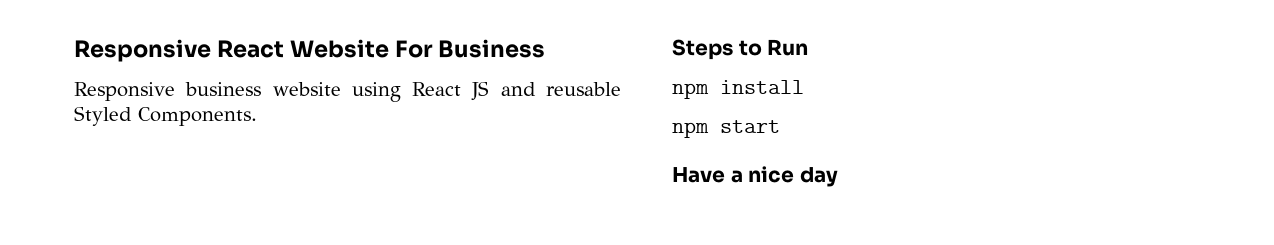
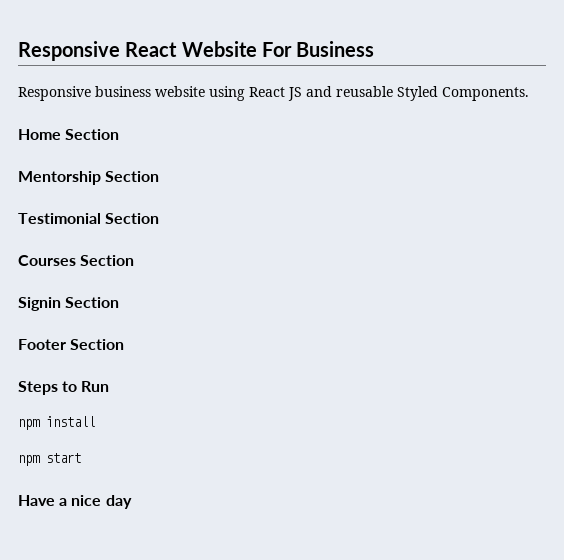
+ Home Section
+ Mentorship Section
+ Testimonial Section
+ Courses Section
+ Signin Section
+ Footer Section

